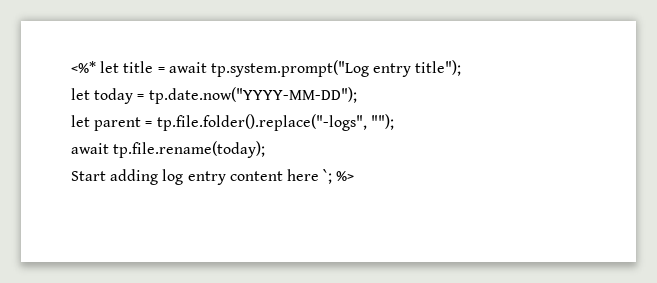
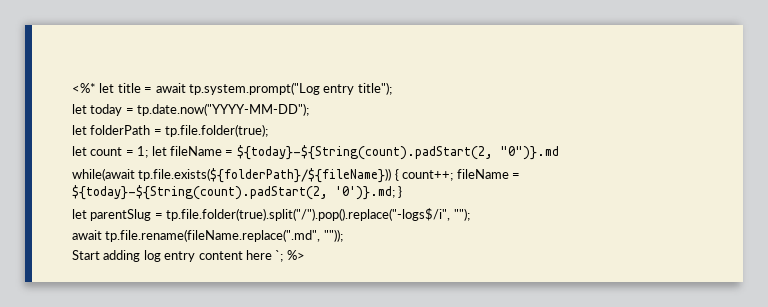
- let parent = tp.file.folder().replace("-logs", "");
+ let folderPath = tp.file.folder(true);
+ let count = 1; let fileName = ${today}-${String(count).padStart(2, "0")}.md
+ while(await tp.file.exists(${folderPath}/${fileName})) { count++; fileName = ${today}-${String(count).padStart(2, '0')}.md; }
+ let parentSlug = tp.file.folder(true).split("/").pop().replace("-logs$/i", "");
- await tp.file.rename(today);
+ await tp.file.rename(fileName.replace(".md", ""));

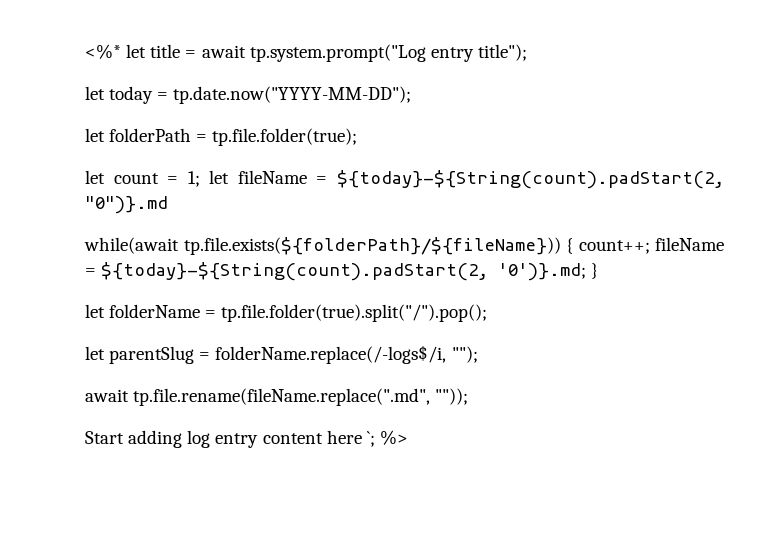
+ let folderName = tp.file.folder(true).split("/").pop();
- let parentSlug = tp.file.folder(true).split("/").pop().replace("-logs$/i", "");
+ let parentSlug = folderName.replace(/-logs$/i, "");

